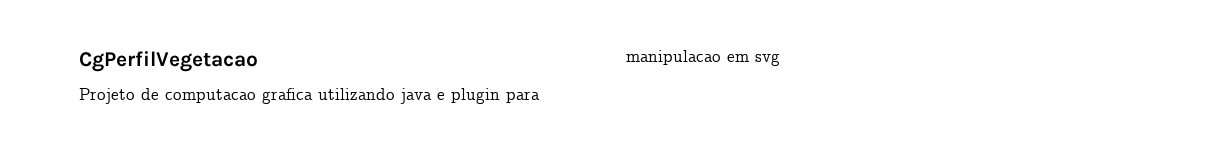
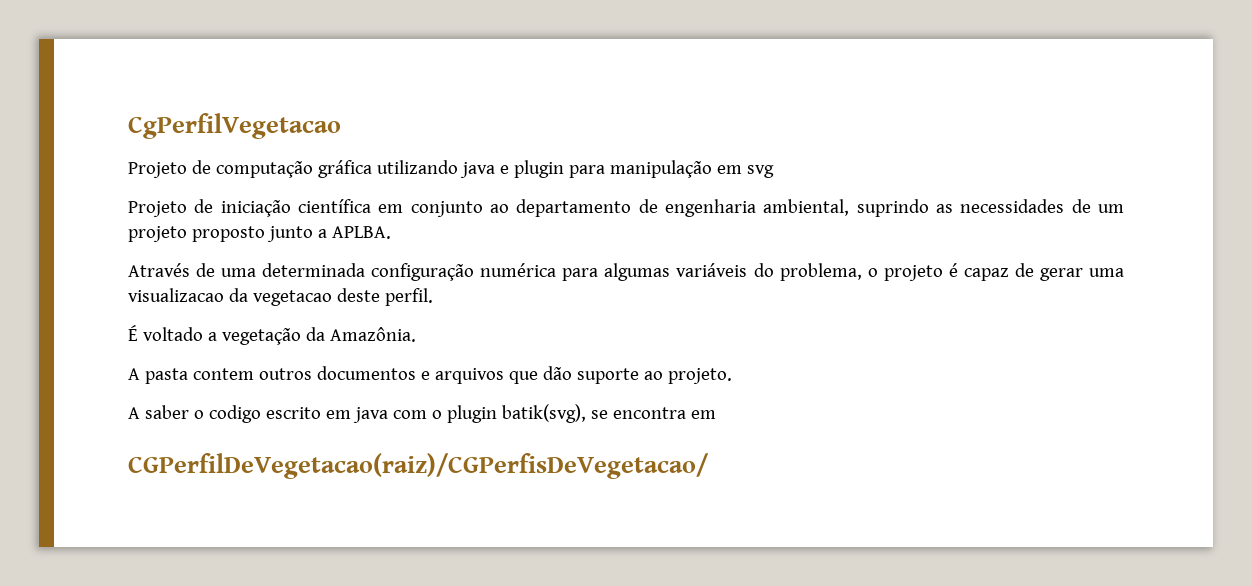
- Projeto de computacao grafica utilizando java e plugin para manipulacao em svg
+ Projeto de computação gráfica utilizando java e plugin para manipulação em svg
+ Projeto de iniciação científica em conjunto ao departamento de engenharia ambiental, suprindo as necessidades de um projeto proposto junto a APLBA.
+ Através de uma determinada configuração numérica para algumas variáveis do problema, o projeto é capaz de gerar uma visualizacao da vegetacao deste perfil.
+ É voltado a vegetação da Amazônia.
+ A pasta contem outros documentos e arquivos que dão suporte ao projeto.
+ A saber o codigo escrito em java com o plugin batik(svg), se encontra em
+ CGPerfilDeVegetacao(raiz)/CGPerfisDeVegetacao/

